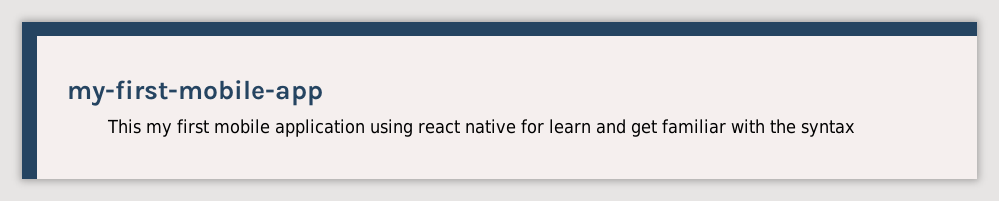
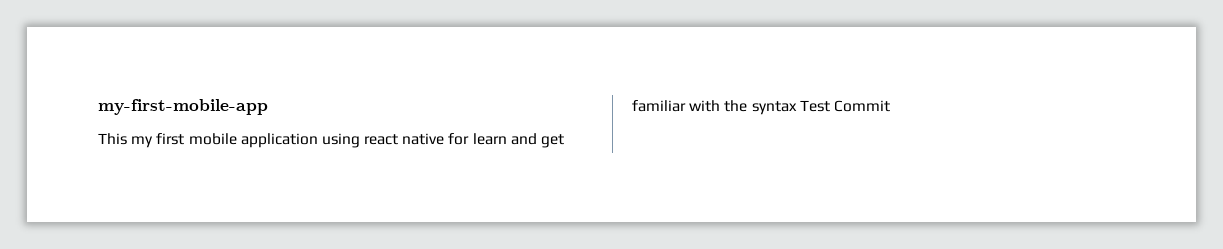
- This my first mobile application using react native for learn and get familiar with the syntax
+ This my first mobile application using react native for learn and get familiar with the syntax Test Commit

